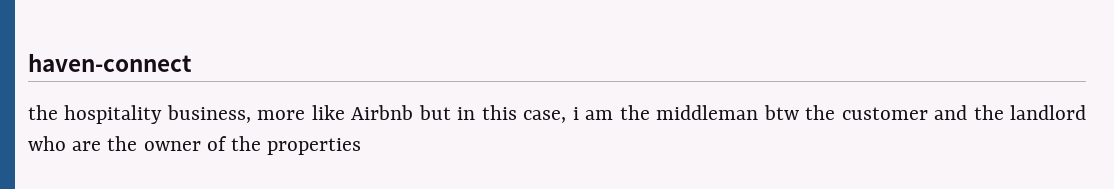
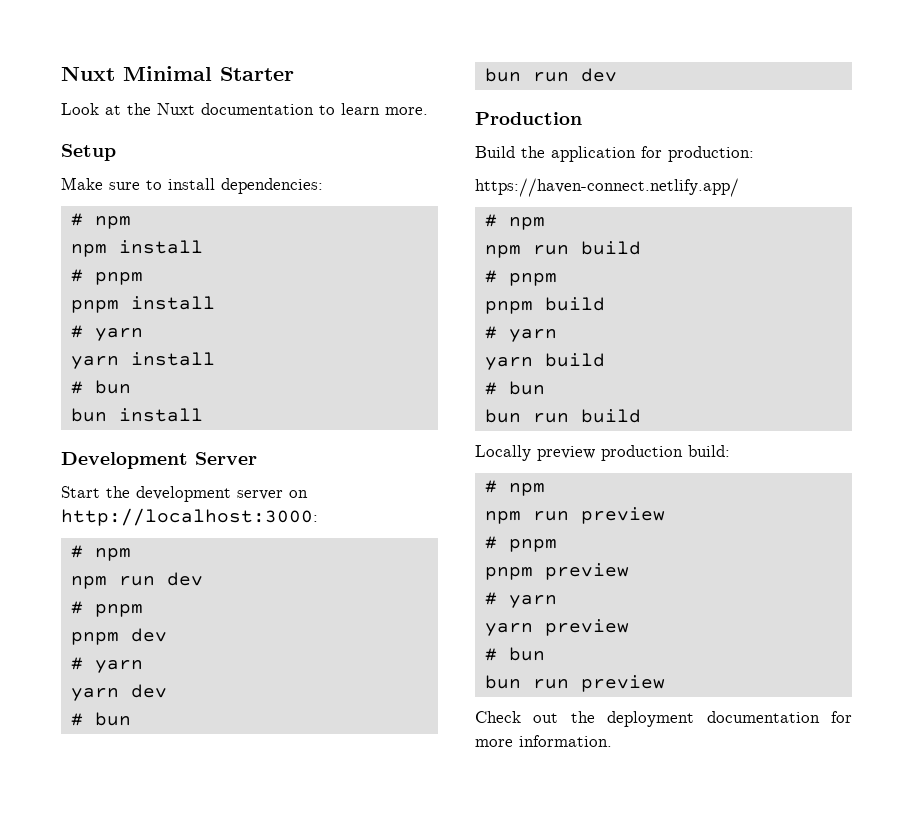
- haven-connect
- the hospitality business, more like Airbnb but in this case, i am the middleman btw the customer and the landlord who are the owner of the properties
+ Nuxt Minimal Starter
+ Look at the Nuxt documentation to learn more.
+ Setup
+ Make sure to install dependencies:
+ # npm
+ npm install
+ # pnpm
+ pnpm install
+ # yarn
+ yarn install
+ # bun
+ bun install
+ Development Server
+ Start the development server on http://localhost:3000:
+ # npm
+ npm run dev
+ # pnpm
+ pnpm dev
+ # yarn
+ yarn dev
+ # bun
+ bun run dev
+ Production
+ Build the application for production:
+ https://haven-connect.netlify.app/
+ # npm
+ npm run build
+ # pnpm
+ pnpm build
+ # yarn
+ yarn build
+ # bun
+ bun run build
+ Locally preview production build:
+ # npm
+ npm run preview
+ # pnpm
+ pnpm preview
+ # yarn
+ yarn preview
+ # bun
+ bun run preview
+ Check out the deployment documentation for more information.

